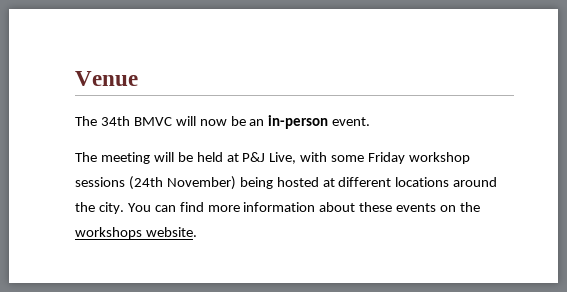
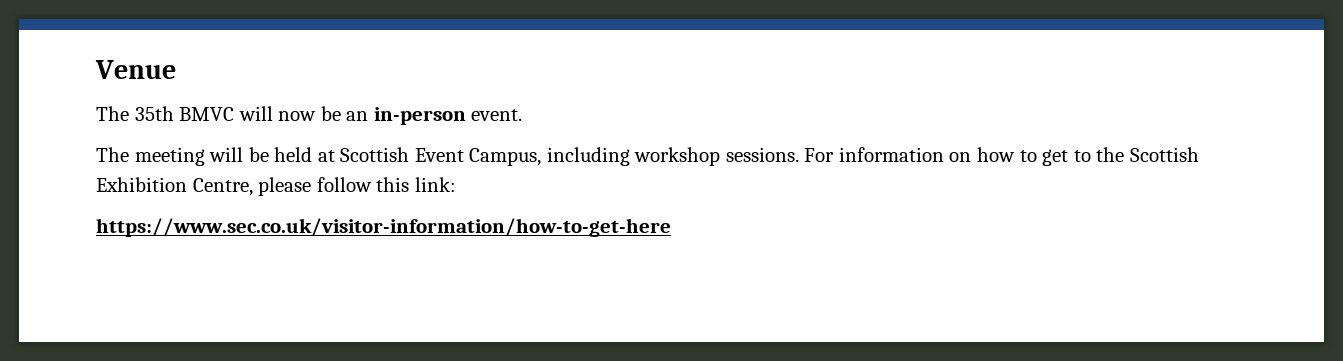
- The 34th BMVC will now be an in-person event.
+ The 35th BMVC will now be an in-person event.
- The meeting will be held at P&J Live, with some Friday workshop sessions (24th November) being hosted at different locations around the city. You can find more information about these events on the workshops website.
+ The meeting will be held at Scottish Event Campus, including workshop sessions. For information on how to get to the Scottish Exhibition Centre, please follow this link:
+ https://www.sec.co.uk/visitor-information/how-to-get-here

